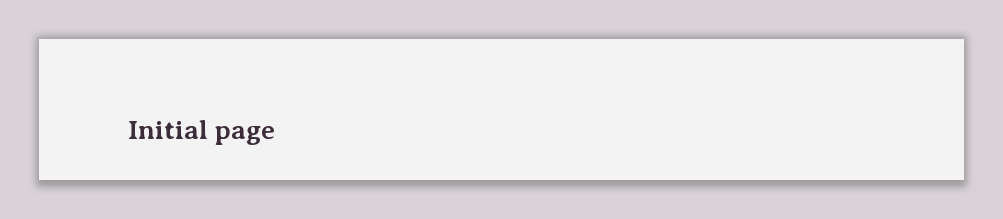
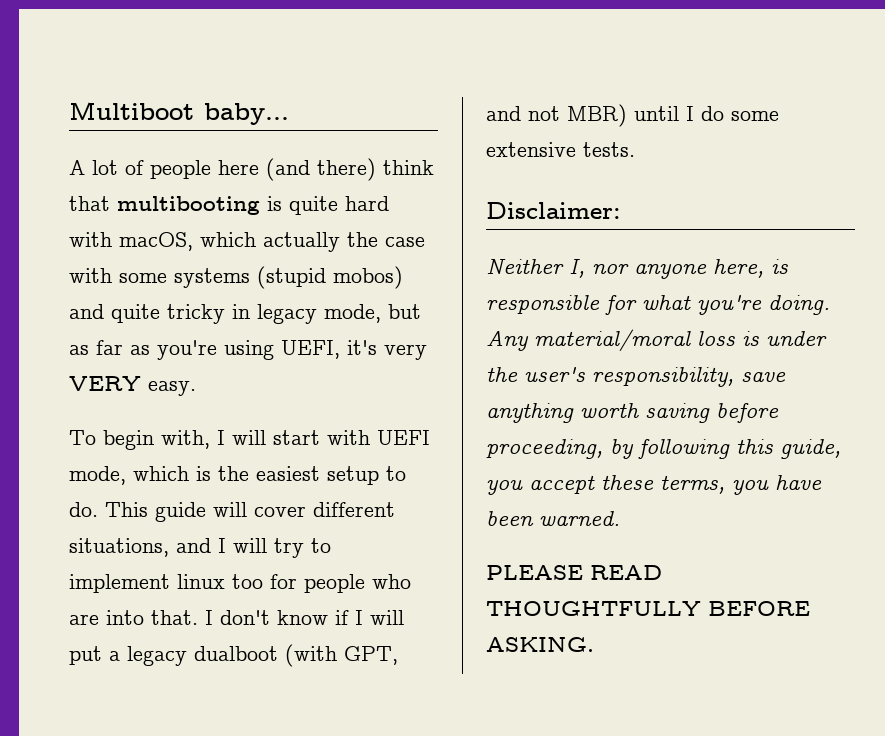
- Initial page
+ Multiboot baby...
+ A lot of people here (and there) think that multibooting is quite hard with macOS, which actually the case with some systems (stupid mobos) and quite tricky in legacy mode, but as far as you're using UEFI, it's very VERY easy.
+ To begin with, I will start with UEFI mode, which is the easiest setup to do. This guide will cover different situations, and I will try to implement linux too for people who are into that. I don't know if I will put a legacy dualboot (with GPT, and not MBR) until I do some extensive tests.
+ Disclaimer:
+ Neither I, nor anyone here, is responsible for what you're doing. Any material/moral loss is under the user's responsibility, save anything worth saving before proceeding, by following this guide, you accept these terms, you have been warned.
+ PLEASE READ THOUGHTFULLY BEFORE ASKING.

